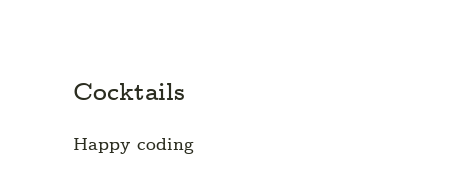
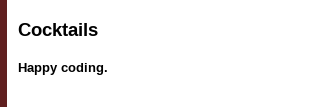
- Happy coding
+ Happy coding.

